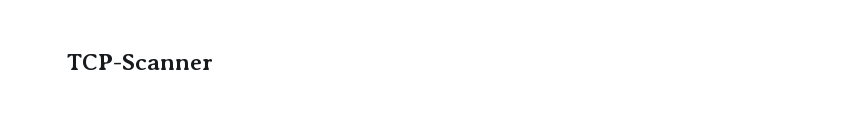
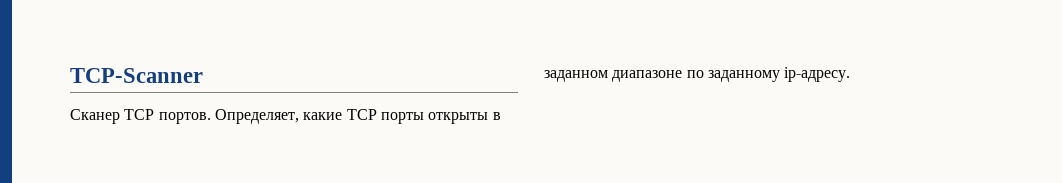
+ Сканер TCP портов. Определяет, какие TCP порты открыты в заданном диапазоне по заданному ip-адресу.

